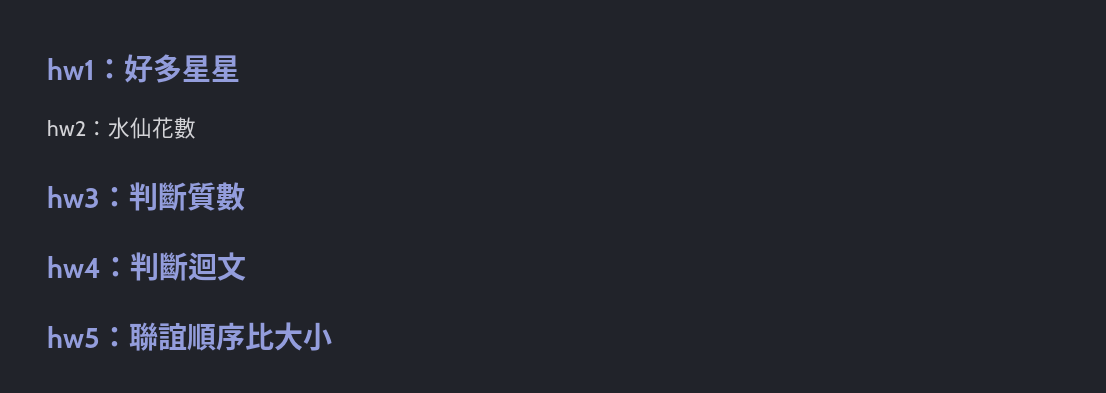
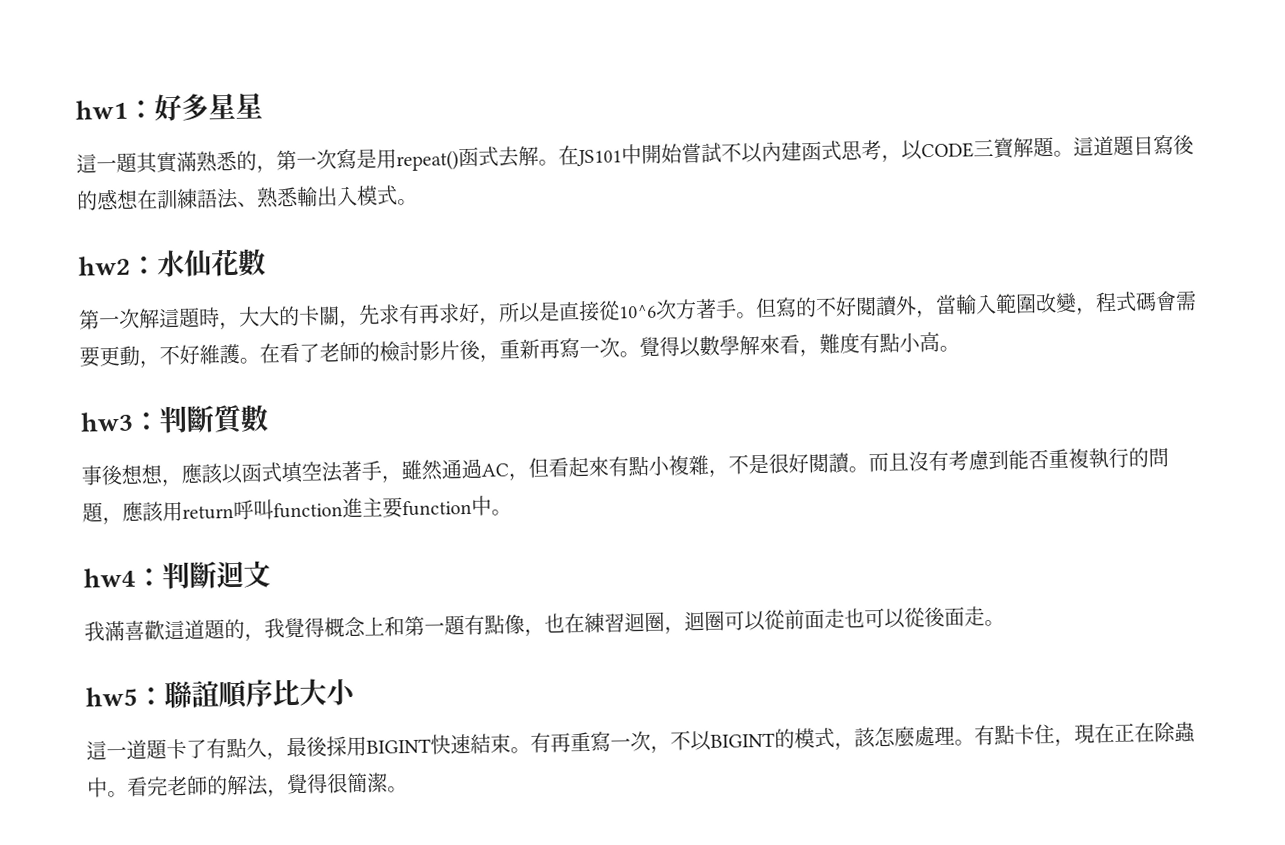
+ 這一題其實滿熟悉的，第一次寫是用repeat()函式去解。在JS101中開始嘗試不以內建函式思考，以CODE三寶解題。這道題目寫後的感想在訓練語法、熟悉輸出入模式。
  hw2：水仙花數
+ 第一次解這題時，大大的卡關，先求有再求好，所以是直接從10^6次方著手。但寫的不好閱讀外，當輸入範圍改變，程式碼會需要更動，不好維護。在看了老師的檢討影片後，重新再寫一次。覺得以數學解來看，難度有點小高。
  hw3：判斷質數
+ 事後想想，應該以函式填空法著手，雖然通過AC，但看起來有點小複雜，不是很好閱讀。而且沒有考慮到能否重複執行的問題，應該用return呼叫function進主要function中。
  hw4：判斷迴文
+ 我滿喜歡這道題的，我覺得概念上和第一題有點像，也在練習迴圈，迴圈可以從前面走也可以從後面走。
+ 這一道題卡了有點久，最後採用BIGINT快速結束。有再重寫一次，不以BIGINT的模式，該怎麼處理。有點卡住，現在正在除蟲中。看完老師的解法，覺得很簡潔。

